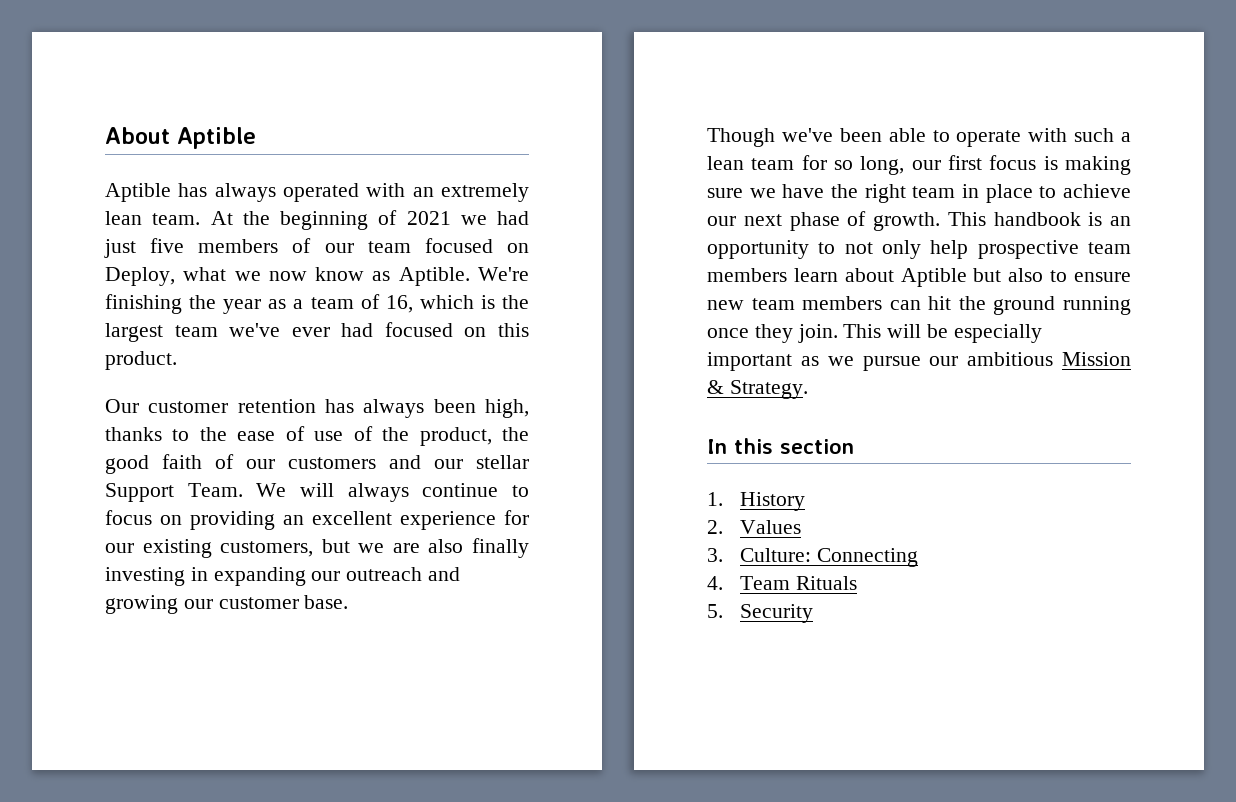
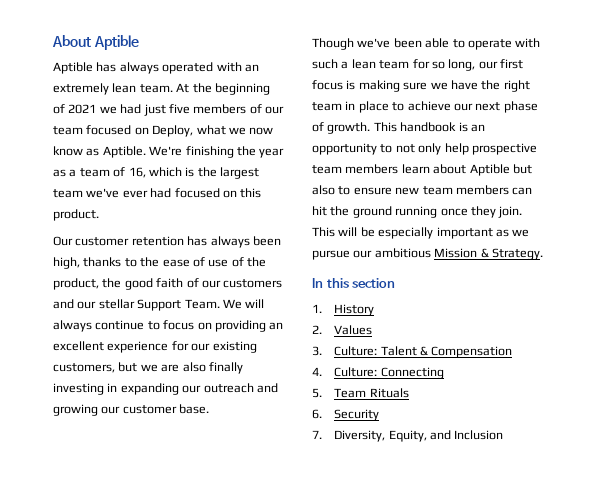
- 3. Culture: Connecting
+ 3. Culture: Talent & Compensation
+ 4. Culture: Connecting
- 4. Team Rituals
+ 5. Team Rituals
- 5. Security
+ 6. Security
+ 7. Diversity, Equity, and Inclusion

